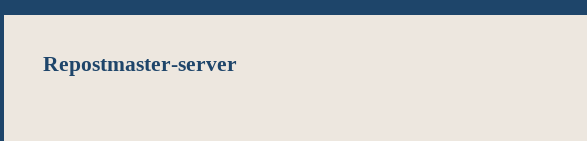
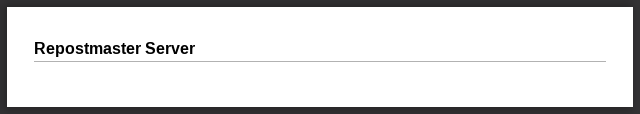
- Repostmaster-server
+ Repostmaster Server

